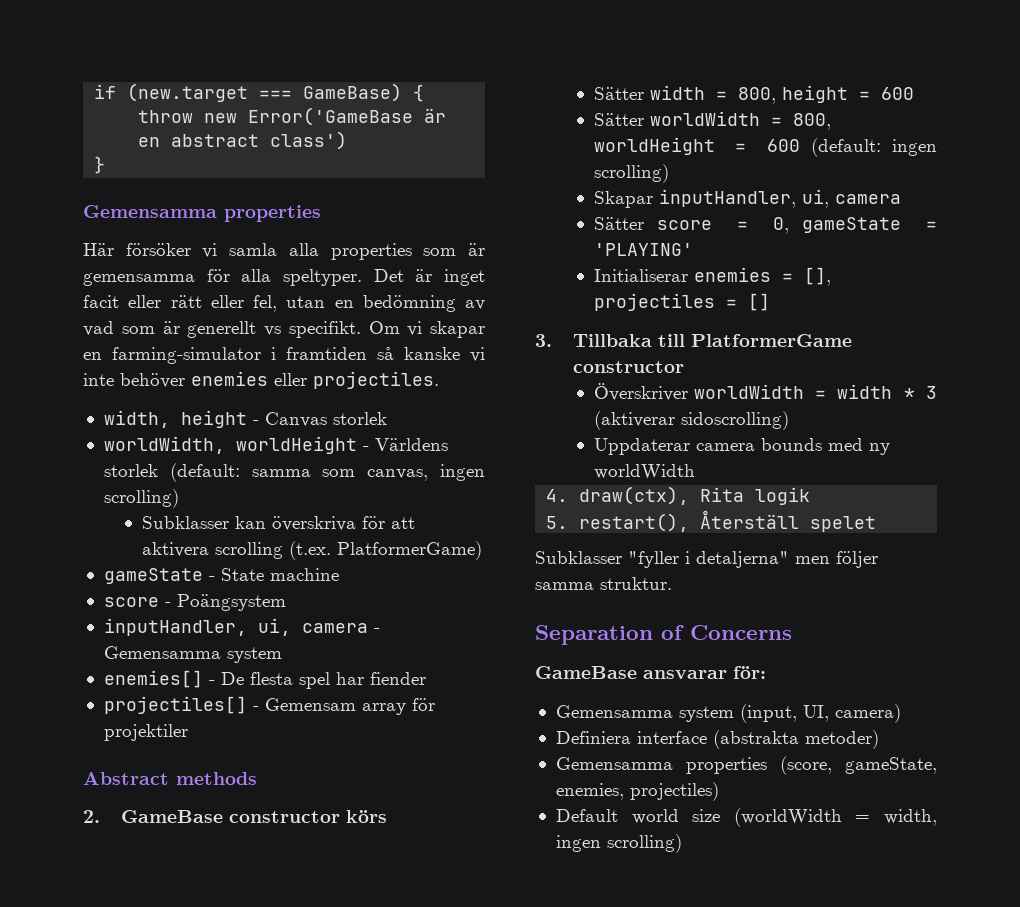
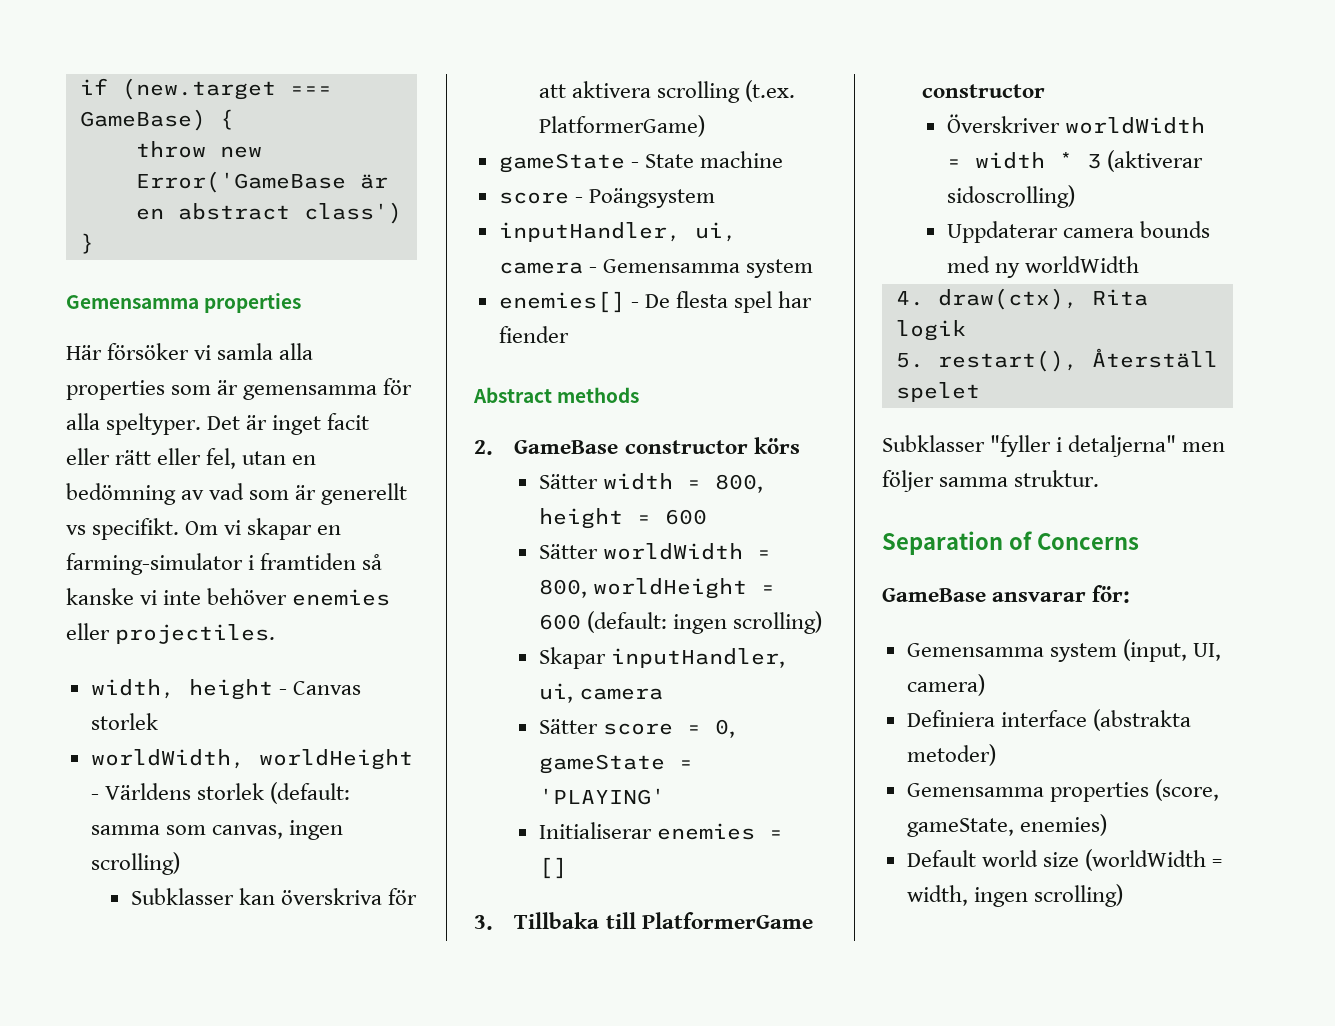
- projectiles[] - Gemensam array för projektiler
- Initialiserar enemies = [], projectiles = []
+ Initialiserar enemies = []
- Gemensamma properties (score, gameState, enemies, projectiles)
+ Gemensamma properties (score, gameState, enemies)

